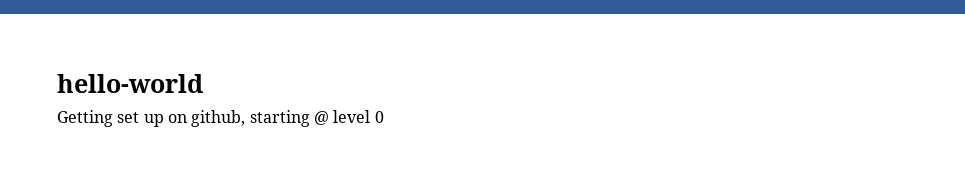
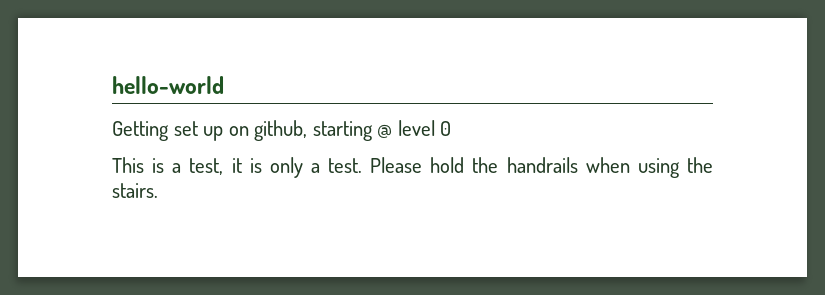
+ This is a test, it is only a test. Please hold the handrails when using the stairs.

